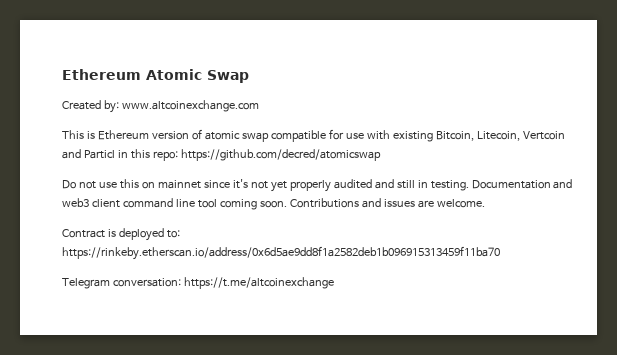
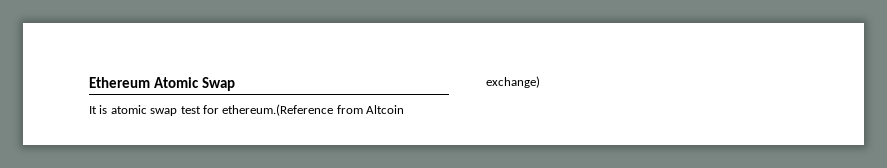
- Created by: www.altcoinexchange.com
- This is Ethereum version of atomic swap compatible for use with existing Bitcoin, Litecoin, Vertcoin and Particl in this repo: https://github.com/decred/atomicswap
- Do not use this on mainnet since it's not yet properly audited and still in testing. Documentation and web3 client command line tool coming soon. Contributions and issues are welcome.
- Contract is deployed to: https://rinkeby.etherscan.io/address/0x6d5ae9dd8f1a2582deb1b096915313459f11ba70
- Telegram conversation: https://t.me/altcoinexchange
+ It is atomic swap test for ethereum.(Reference from Altcoin exchange)

